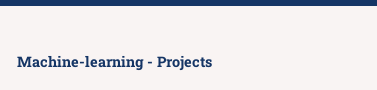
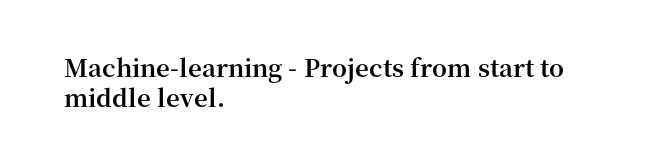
- Machine-learning - Projects
+ Machine-learning - Projects from start to middle level.

